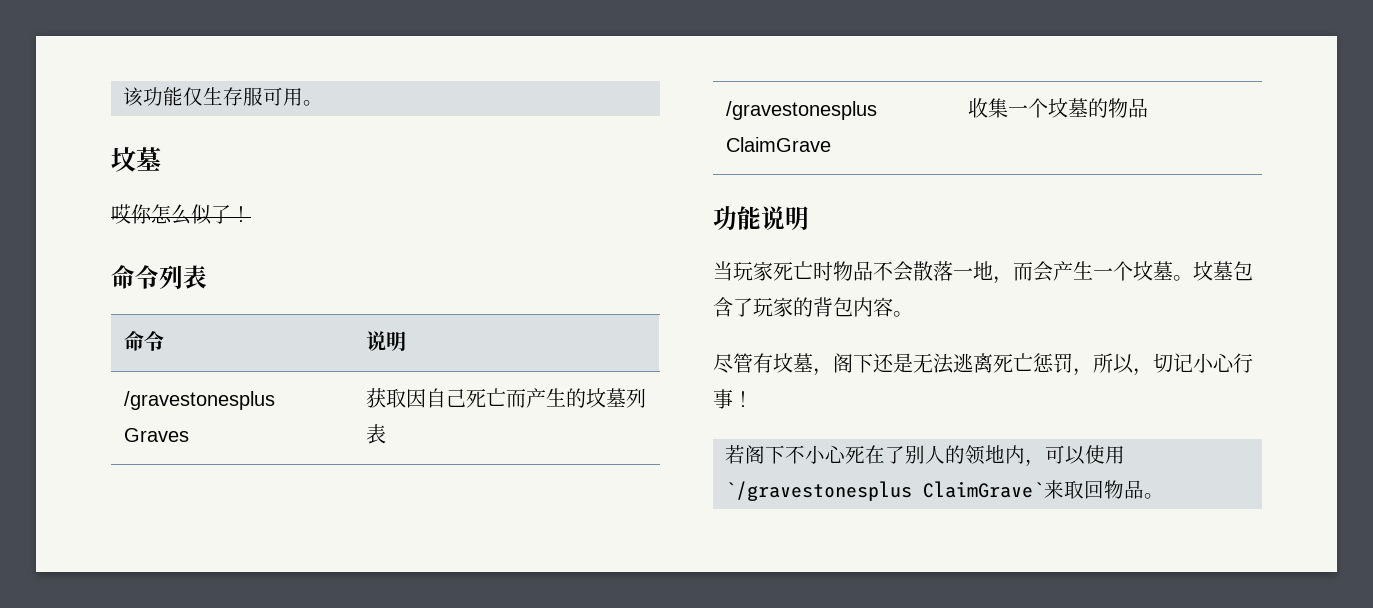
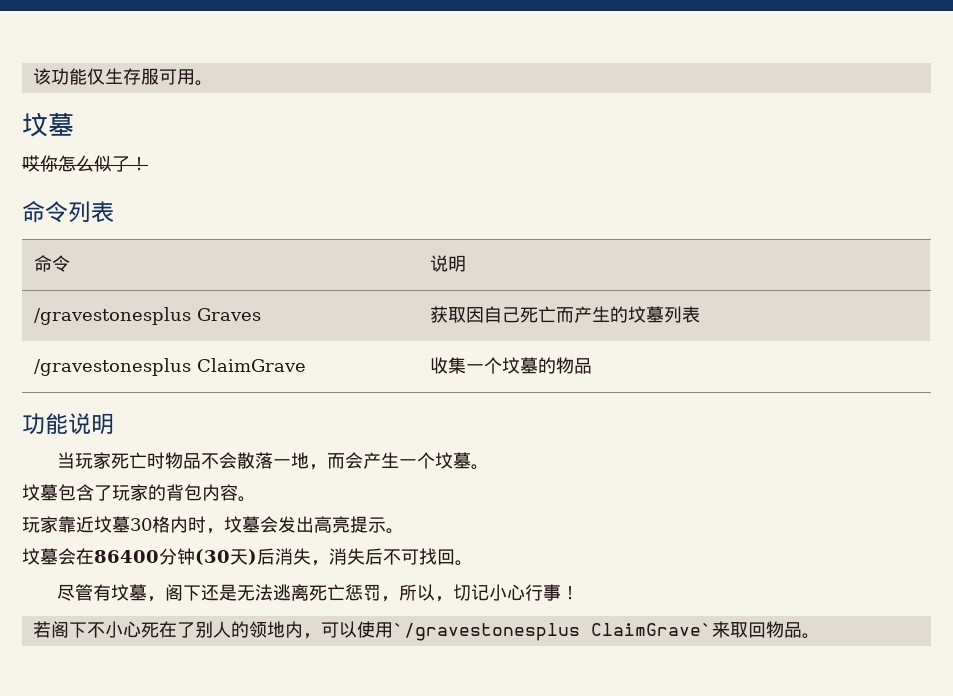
- 当玩家死亡时物品不会散落一地，而会产生一个坟墓。坟墓包含了玩家的背包内容。
+ 当玩家死亡时物品不会散落一地，而会产生一个坟墓。
+ 坟墓包含了玩家的背包内容。
+ 玩家靠近坟墓30格内时，坟墓会发出高亮提示。
+ 坟墓会在86400分钟(30天)后消失，消失后不可找回。

